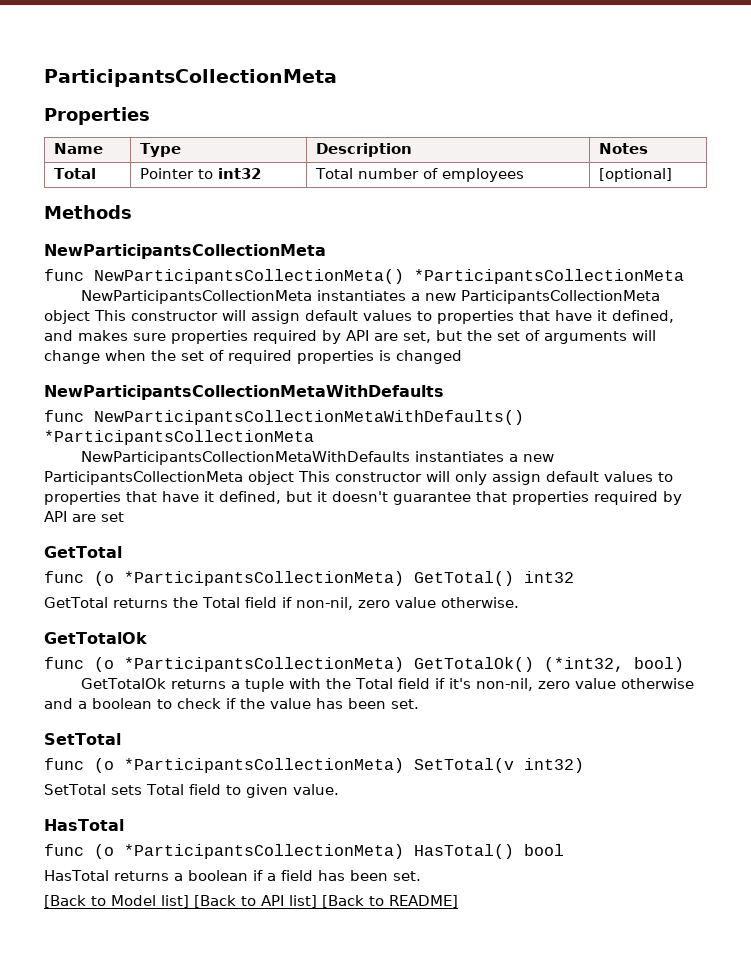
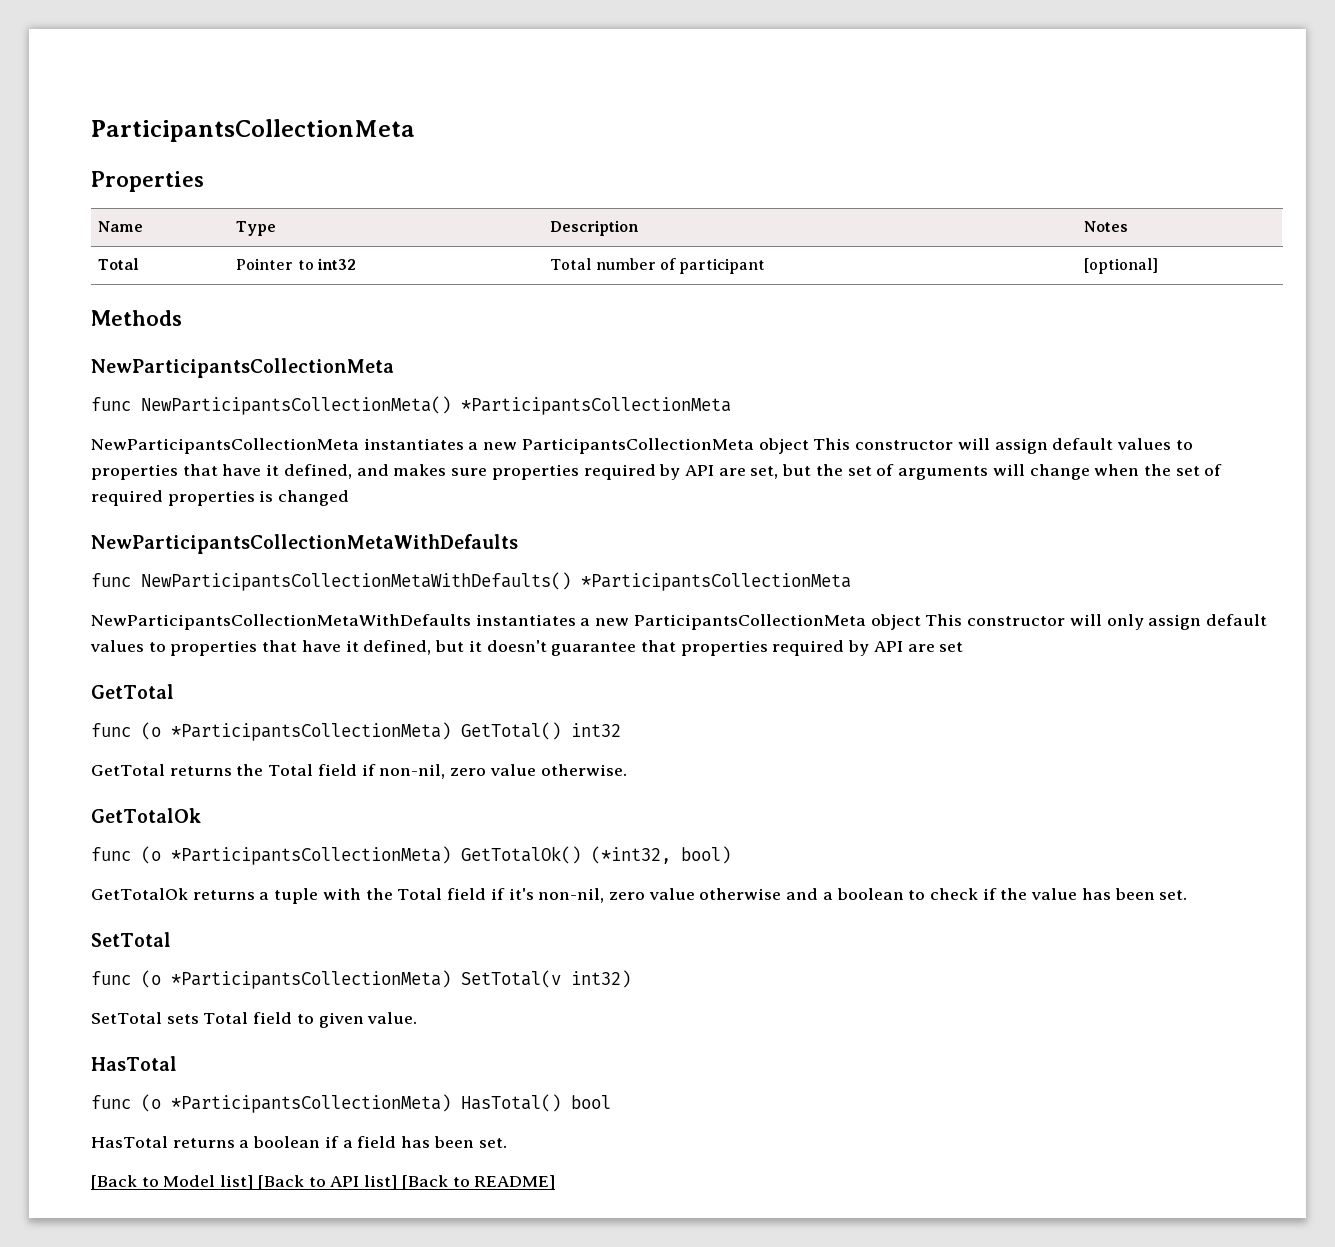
- Total | Pointer to int32 | Total number of employees | [optional]
+ Total | Pointer to int32 | Total number of participant | [optional]

